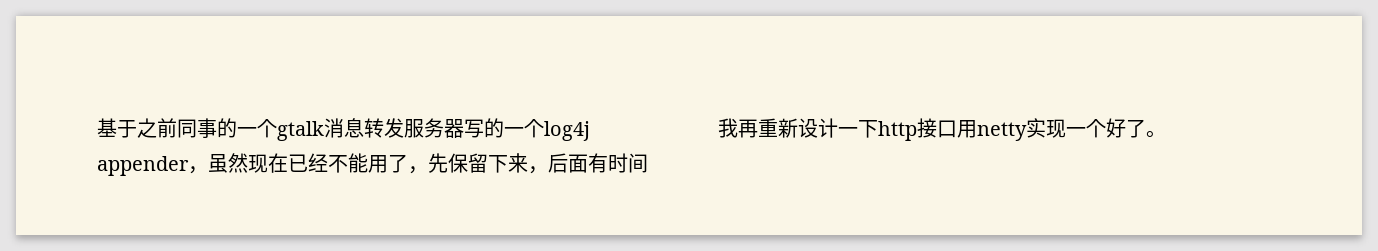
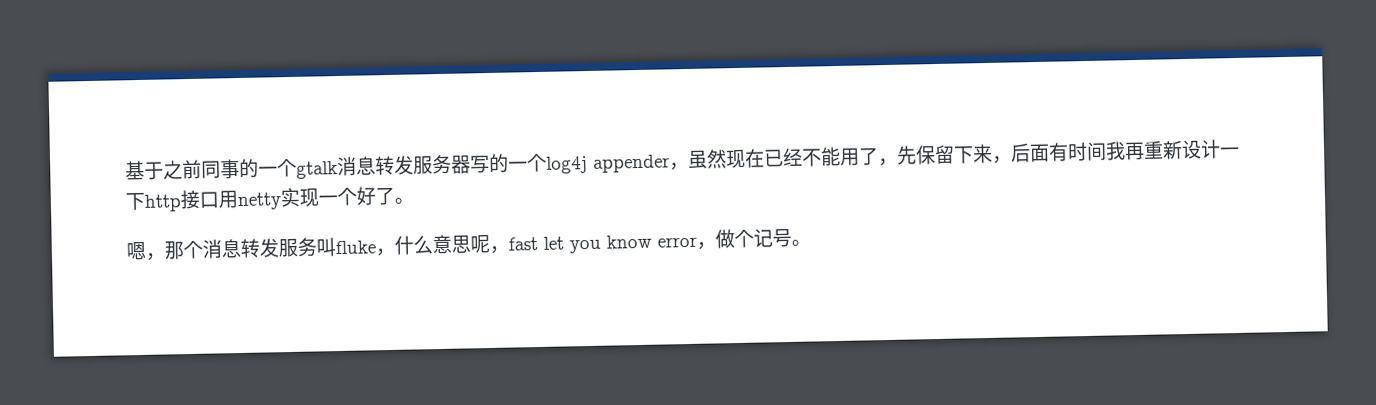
+ 嗯，那个消息转发服务叫fluke，什么意思呢，fast let you know error，做个记号。

